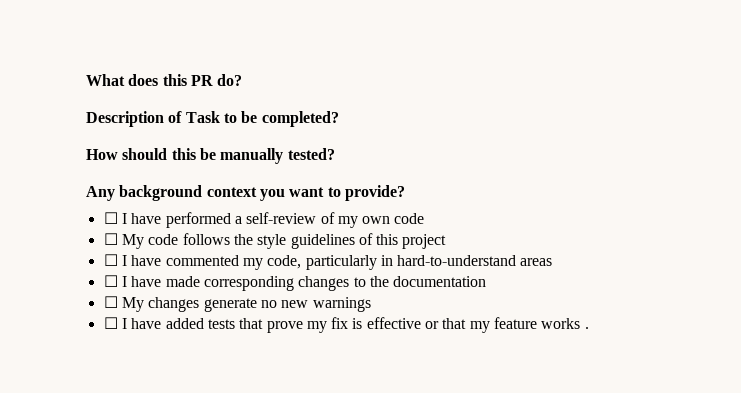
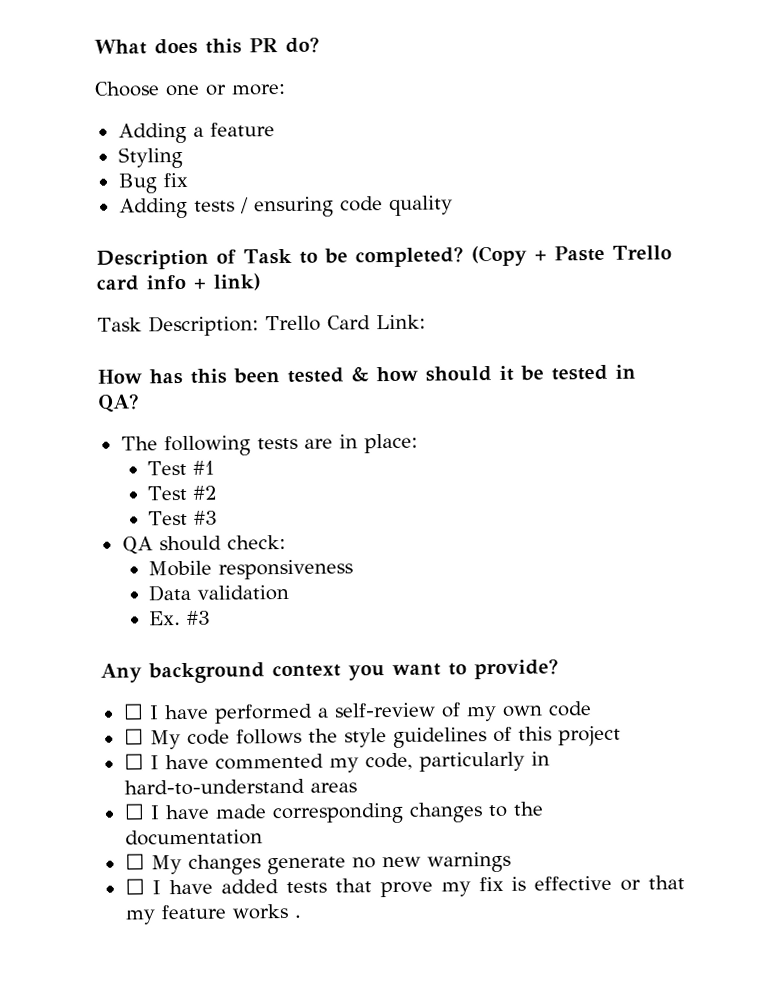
+ Choose one or more:
+ Adding a feature
+ Styling
+ Bug fix
+ Adding tests / ensuring code quality
- Description of Task to be completed?
- How should this be manually tested?
+ Description of Task to be completed? (Copy + Paste Trello card info + link)
+ Task Description: Trello Card Link:
+ How has this been tested & how should it be tested in QA?
+ The following tests are in place:
+ Test #1
+ Test #2
+ Test #3
+ QA should check:
+ Mobile responsiveness
+ Data validation
+ Ex. #3

